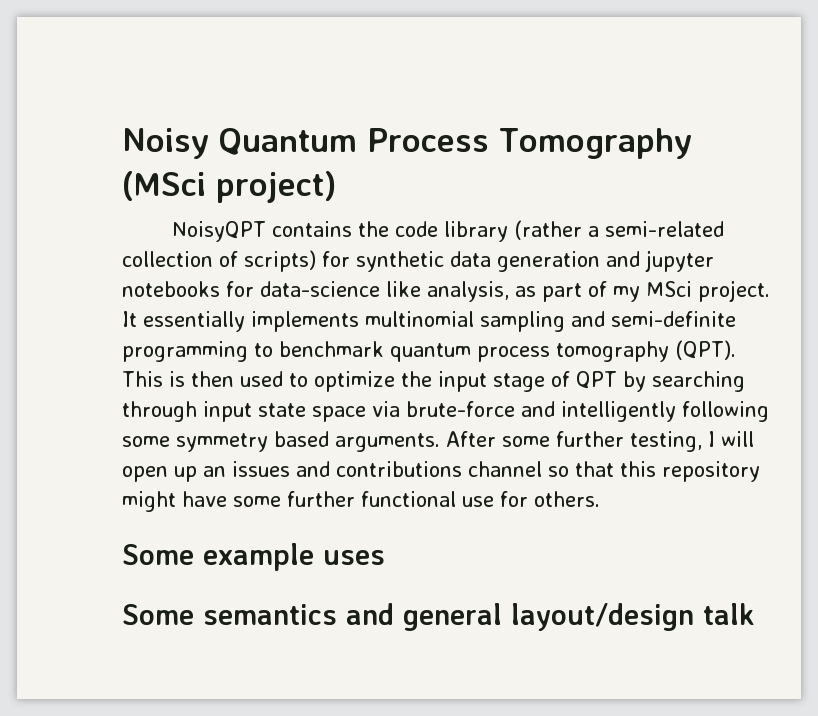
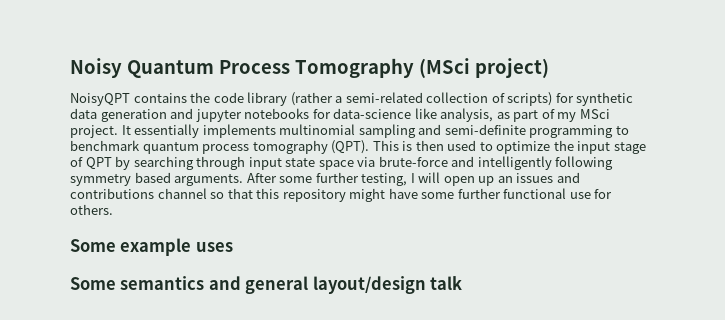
- This is then used to optimize the input stage of QPT by searching through input state space via brute-force and intelligently following some symmetry based arguments.
+ This is then used to optimize the input stage of QPT by searching through input state space via brute-force and intelligently following symmetry based arguments.

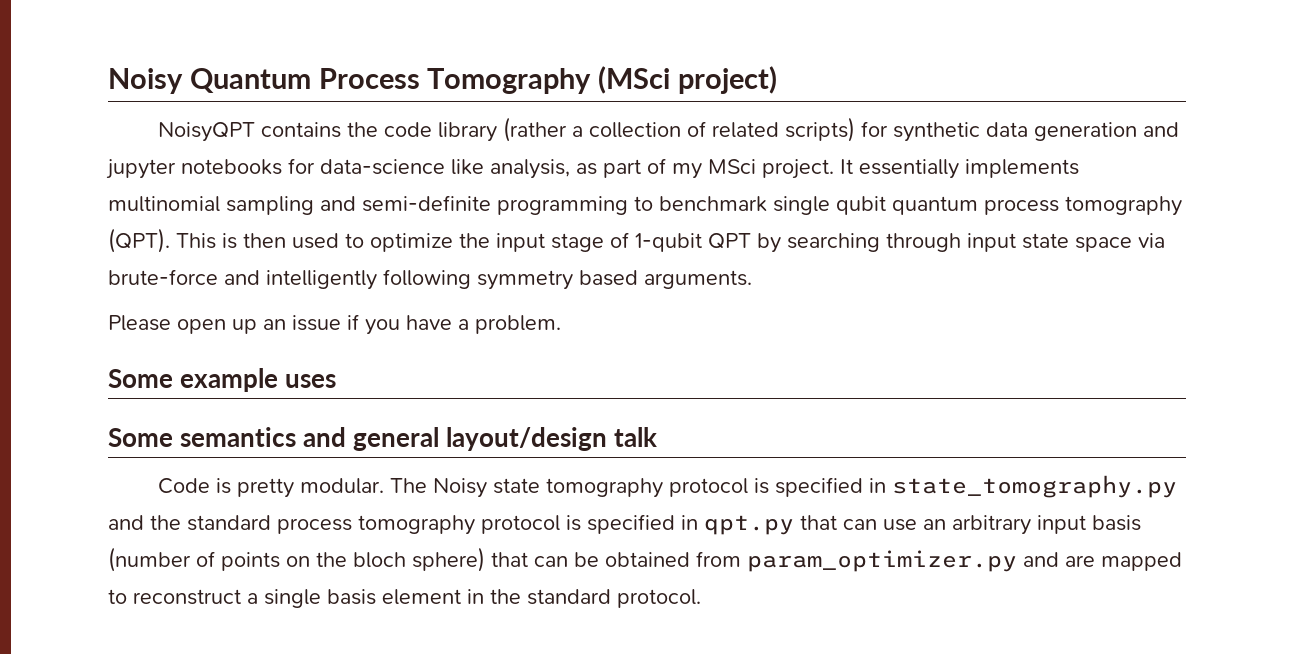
- NoisyQPT contains the code library (rather a semi-related collection of scripts) for synthetic data generation and jupyter notebooks for data-science like analysis, as part of my MSci project.
+ NoisyQPT contains the code library (rather a collection of related scripts) for synthetic data generation and jupyter notebooks for data-science like analysis, as part of my MSci project.
- It essentially implements multinomial sampling and semi-definite programming to benchmark quantum process tomography (QPT).
+ It essentially implements multinomial sampling and semi-definite programming to benchmark single qubit quantum process tomography (QPT).
- This is then used to optimize the input stage of QPT by searching through input state space via brute-force and intelligently following symmetry based arguments. After some further testing, I will open up an issues and contributions channel so that this repository might have some further functional use for others.
+ This is then used to optimize the input stage of 1-qubit QPT by searching through input state space via brute-force and intelligently following symmetry based arguments.
+ Please open up an issue if you have a problem.
+ Code is pretty modular. The Noisy state tomography protocol is specified in state_tomography.py and the standard process tomography protocol is specified in qpt.py that can use an arbitrary input basis (number of points on the bloch sphere) that can be obtained from param_optimizer.py and are mapped to reconstruct a single basis element in the standard protocol.

